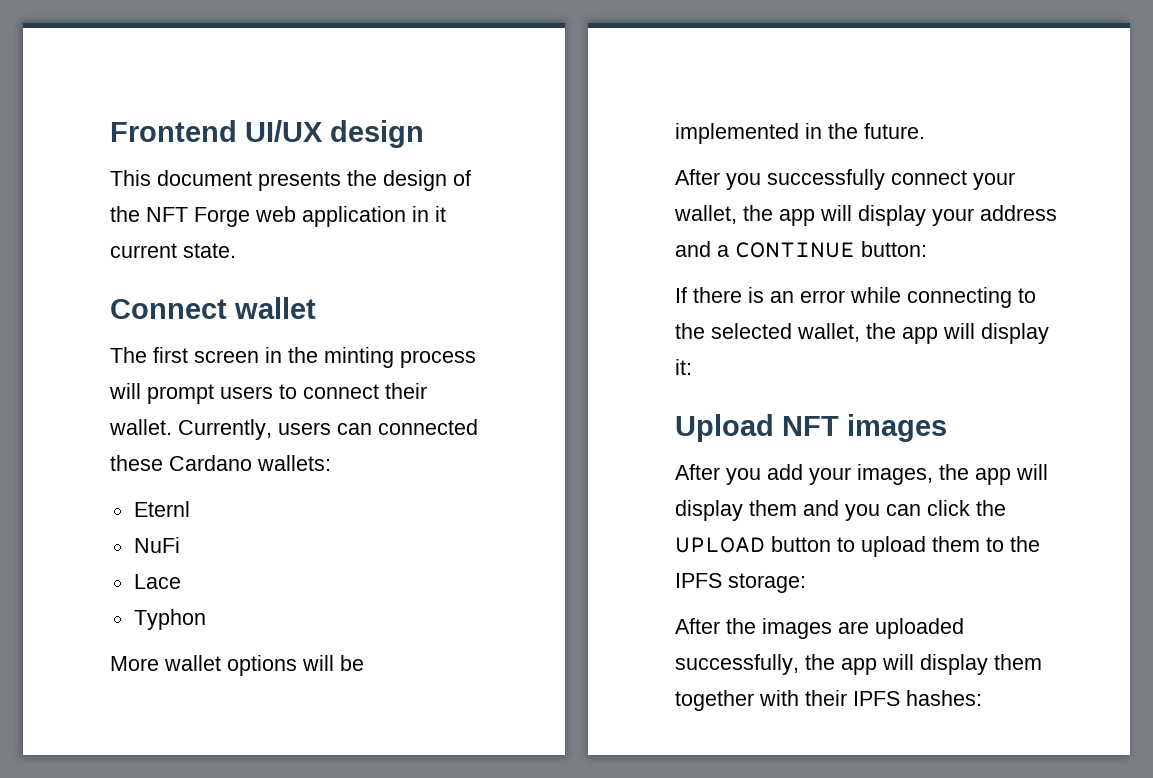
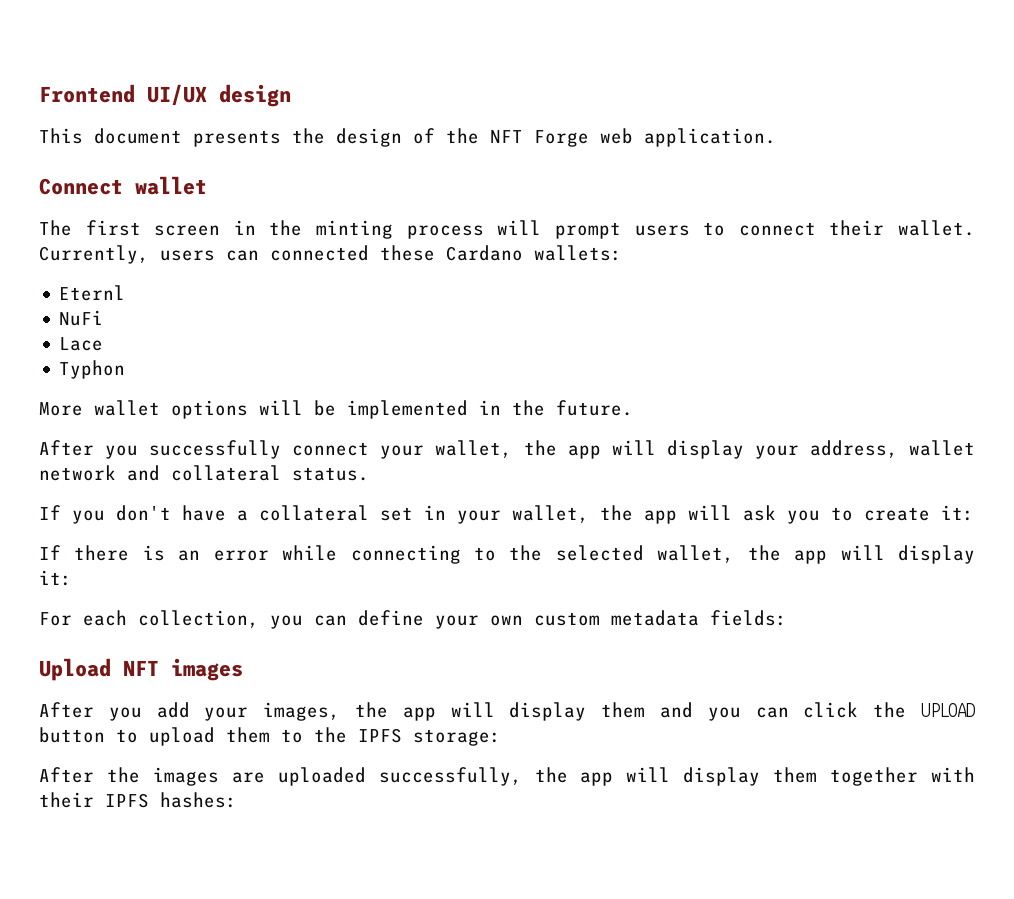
- This document presents the design of the NFT Forge web application in it current state.
+ This document presents the design of the NFT Forge web application.
- After you successfully connect your wallet, the app will display your address and a CONTINUE button:
+ After you successfully connect your wallet, the app will display your address, wallet network and collateral status.
+ If you don't have a collateral set in your wallet, the app will ask you to create it:
+ For each collection, you can define your own custom metadata fields:

